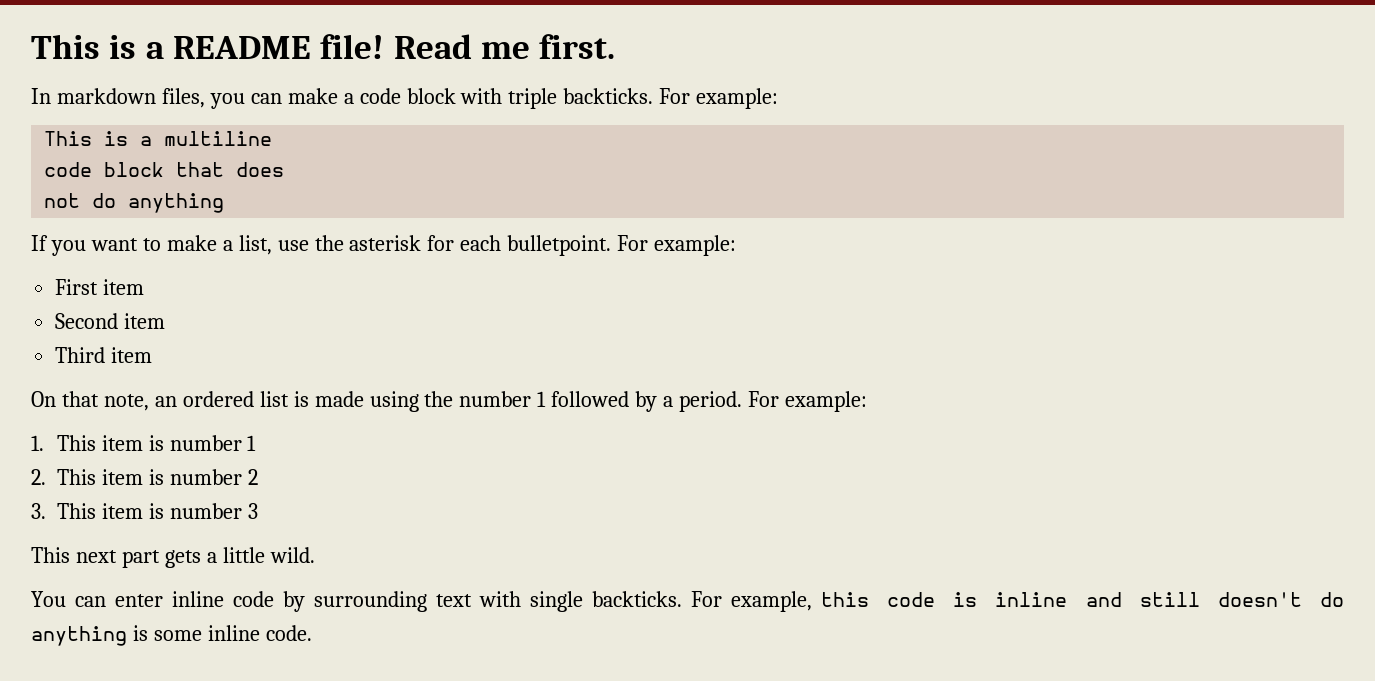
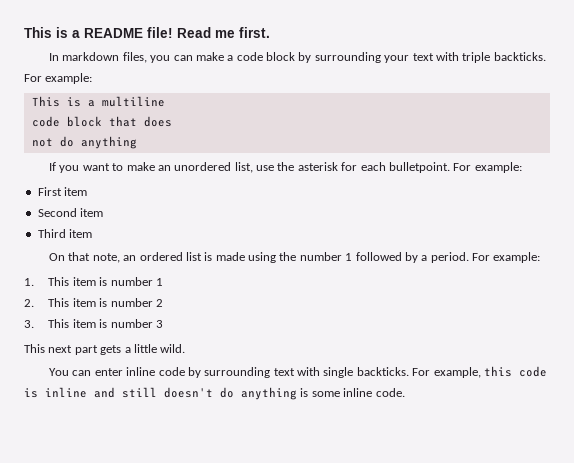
- In markdown files, you can make a code block with triple backticks.
+ In markdown files, you can make a code block by surrounding your text with triple backticks.
- If you want to make a list, use the asterisk for each bulletpoint.
+ If you want to make an unordered list, use the asterisk for each bulletpoint.

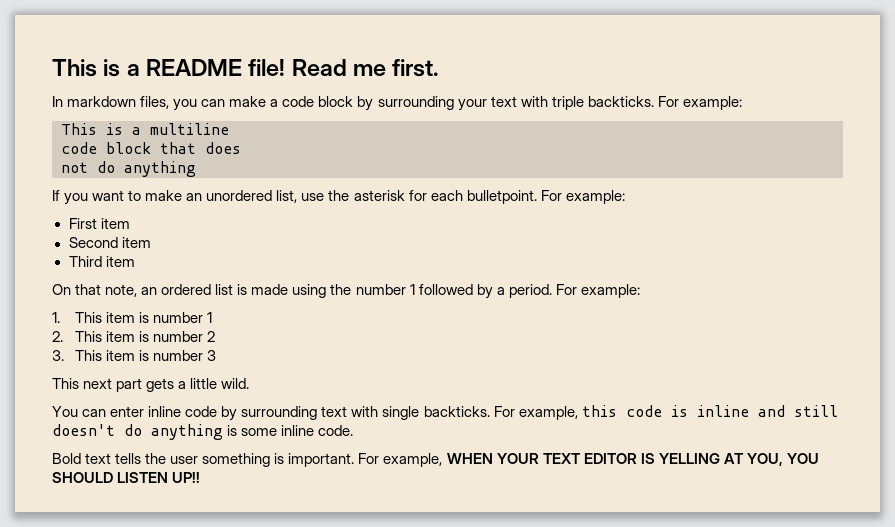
+ Bold text tells the user something is important. For example, WHEN YOUR TEXT EDITOR IS YELLING AT YOU, YOU SHOULD LISTEN UP!!

